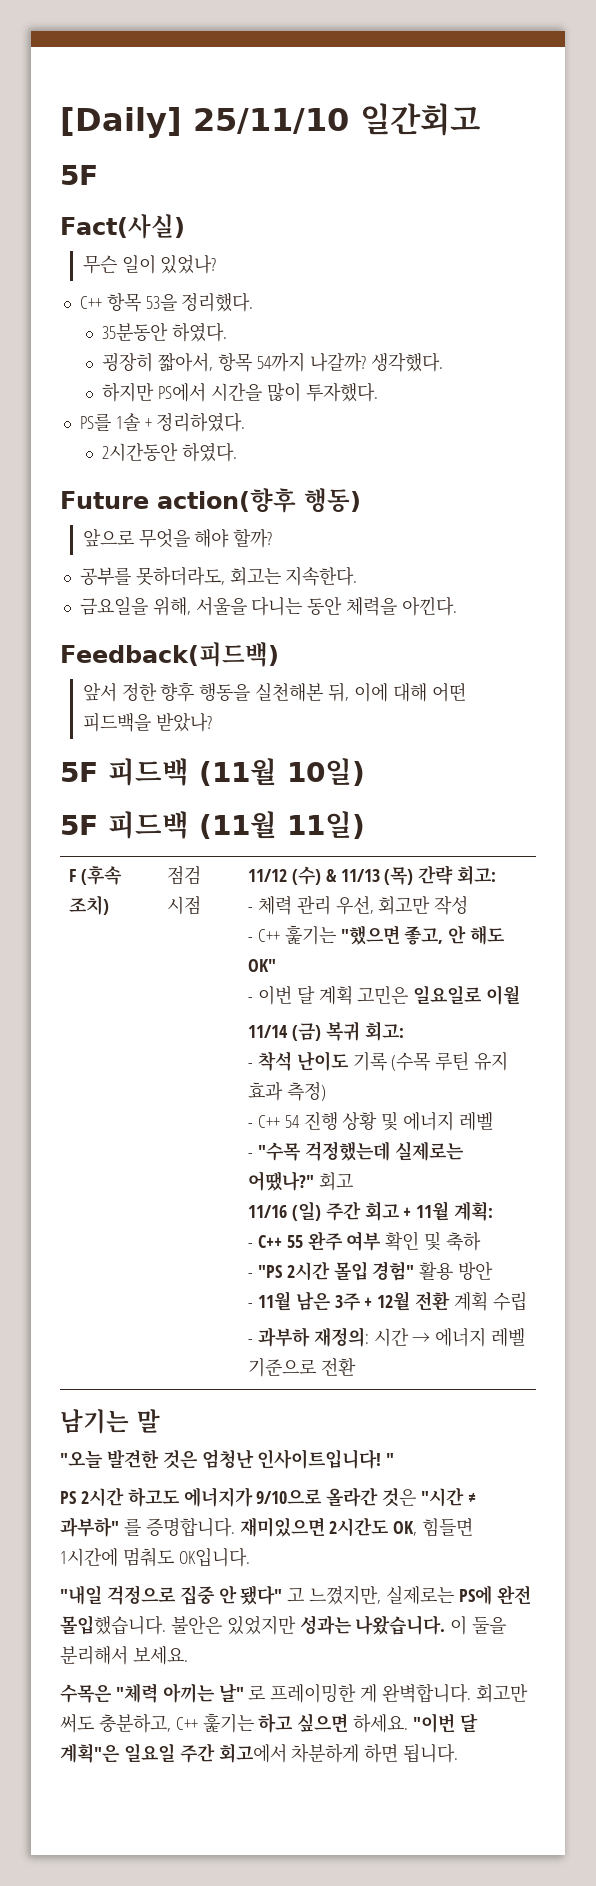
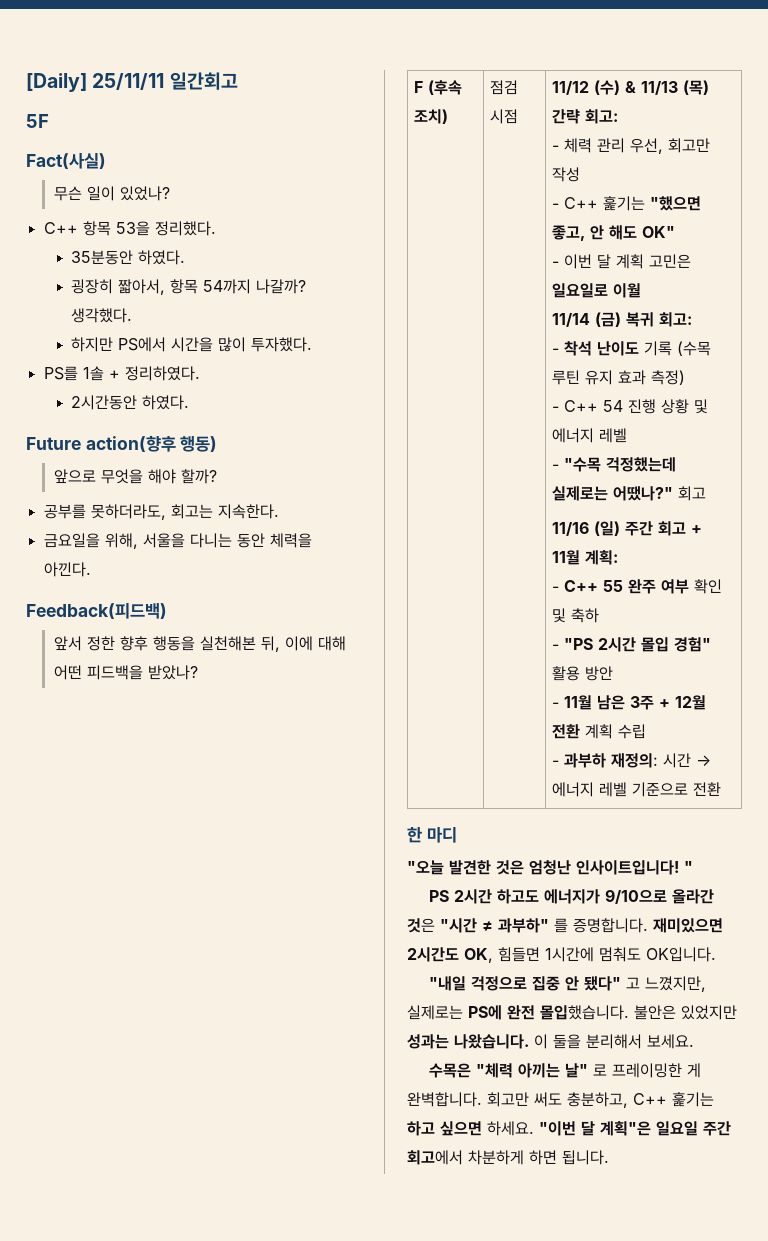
- [Daily] 25/11/10 일간회고
+ [Daily] 25/11/11 일간회고
- 5F 피드백 (11월 10일)
- 5F 피드백 (11월 11일)
- 남기는 말
+ 한 마디

